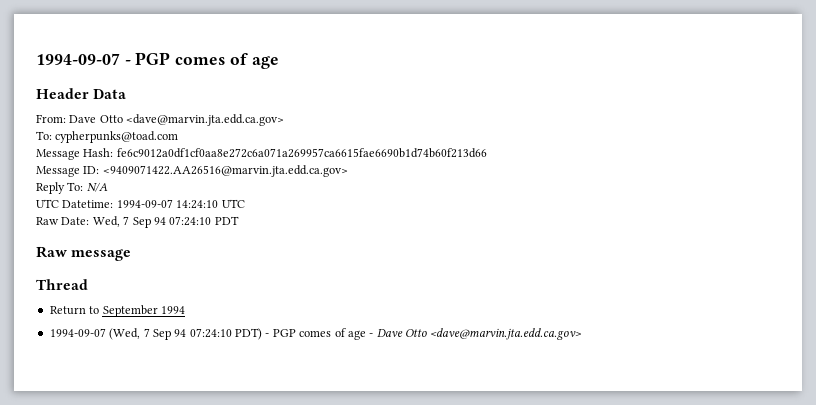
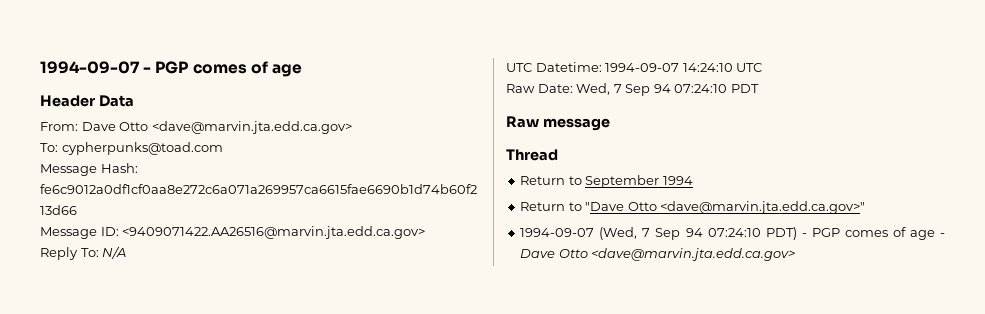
+ Return to "Dave Otto <dave@marvin.jta.edd.ca.gov>"

